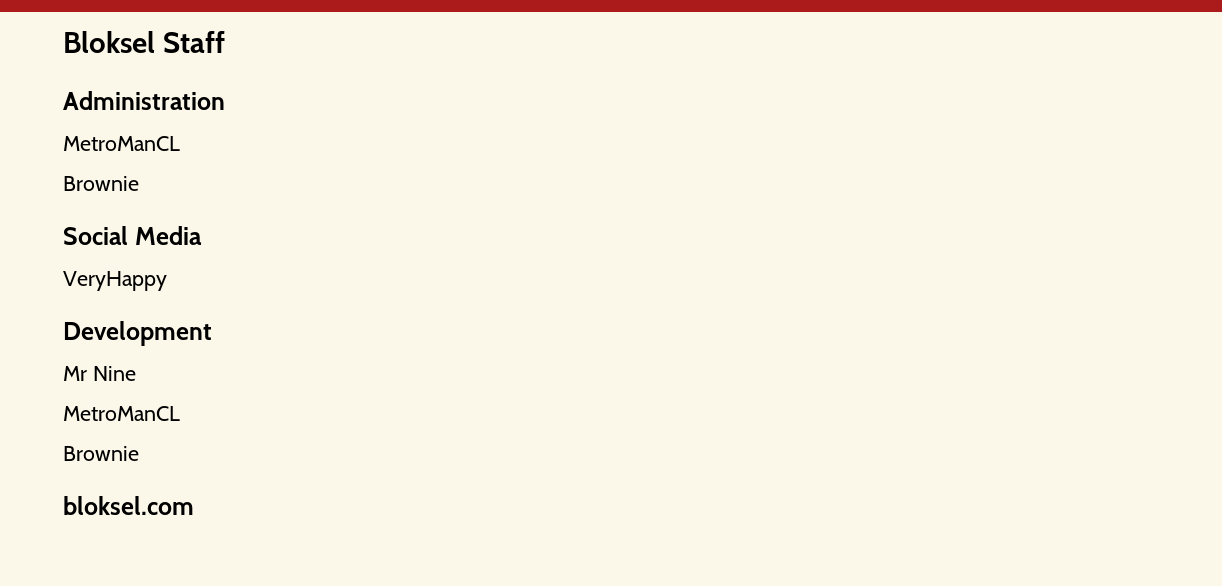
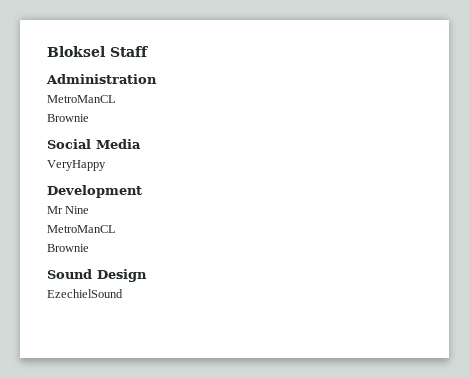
- bloksel.com
+ Sound Design
+ EzechielSound

